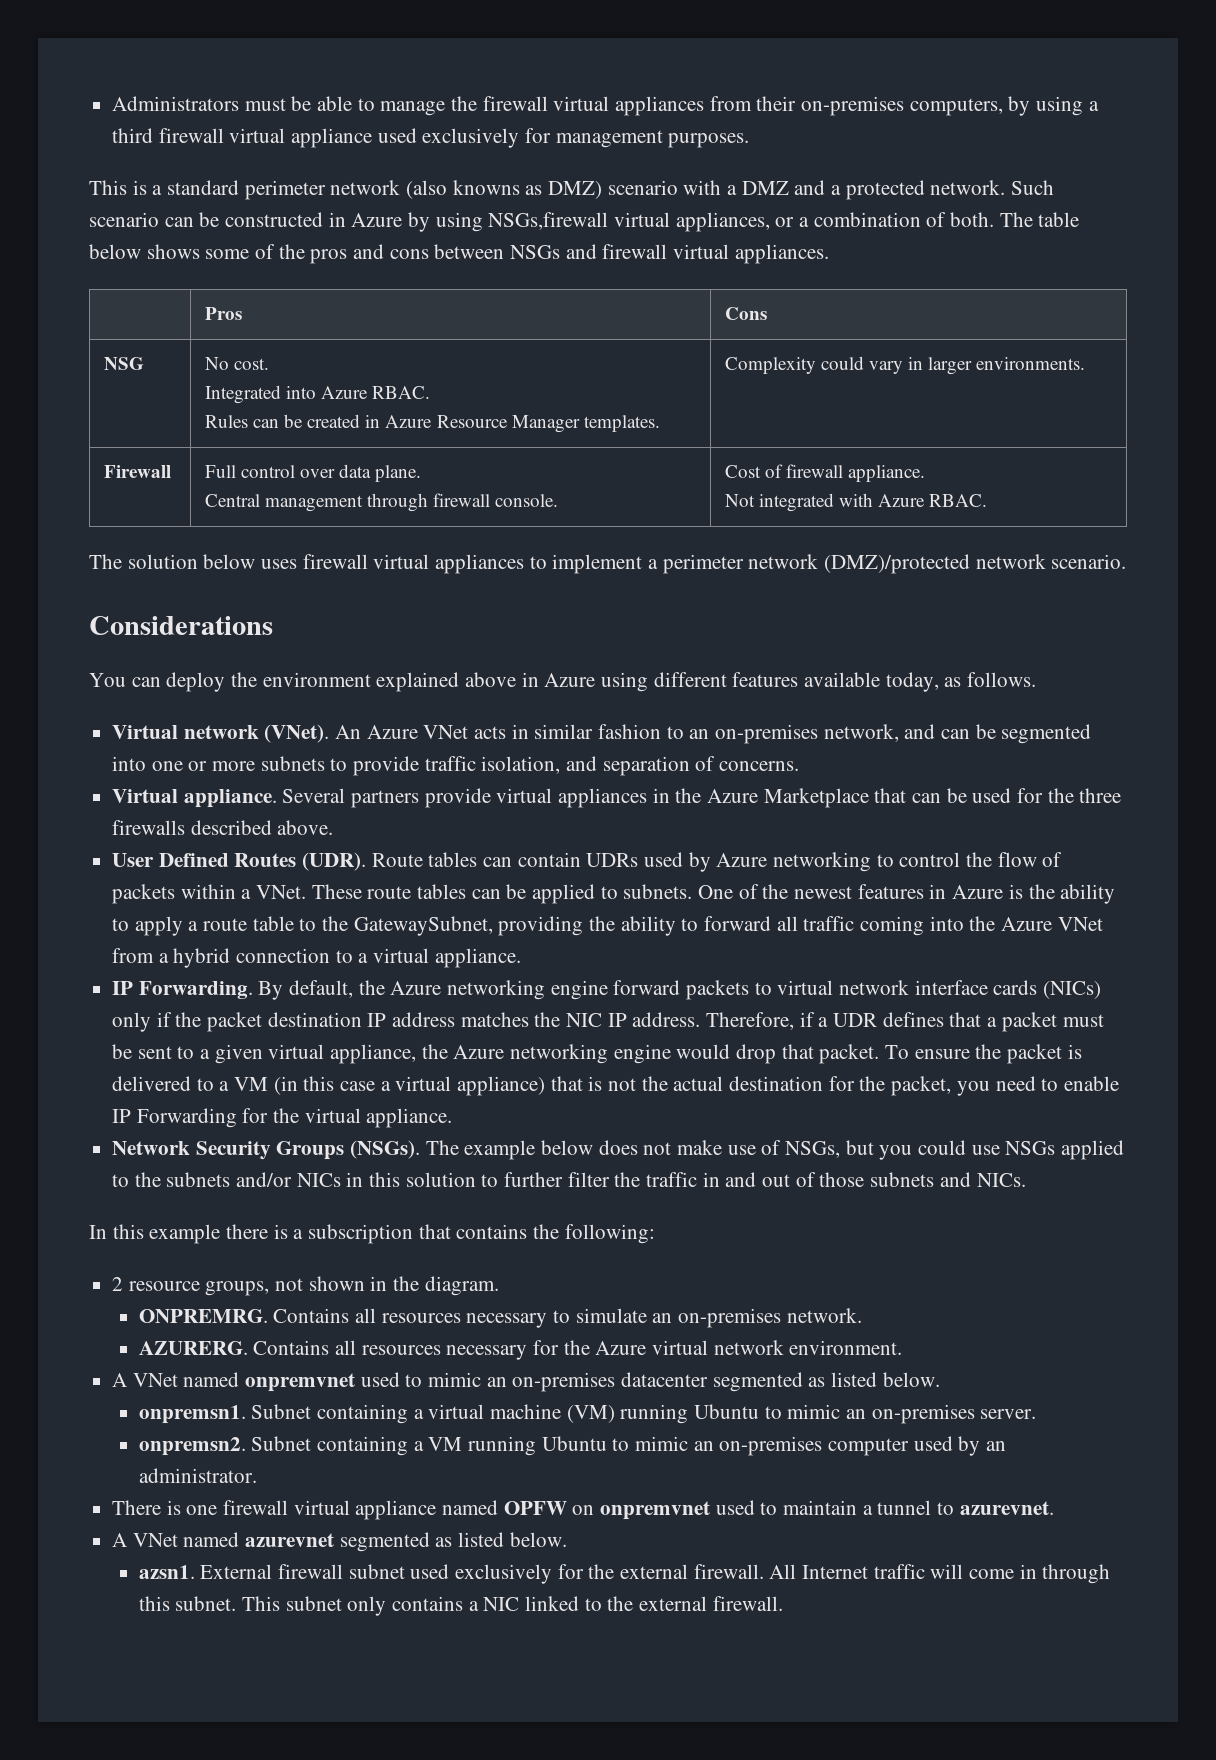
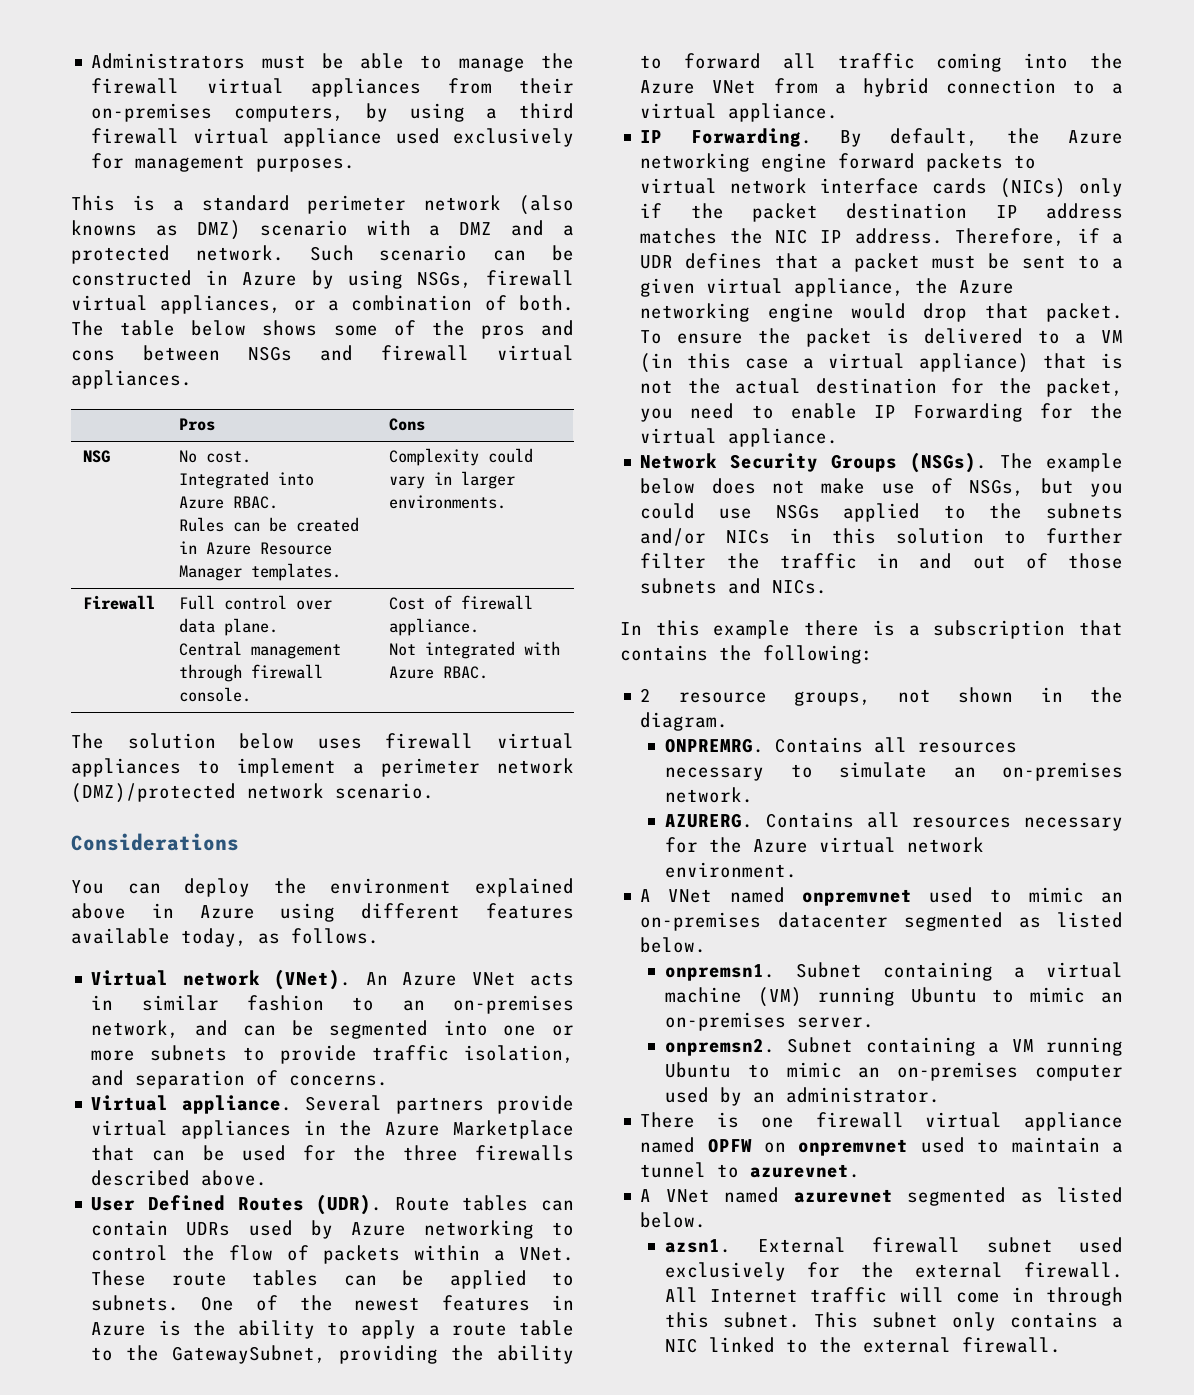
- Such scenario can be constructed in Azure by using NSGs,firewall virtual appliances, or a combination of both.
+ Such scenario can be constructed in Azure by using NSGs, firewall virtual appliances, or a combination of both.

